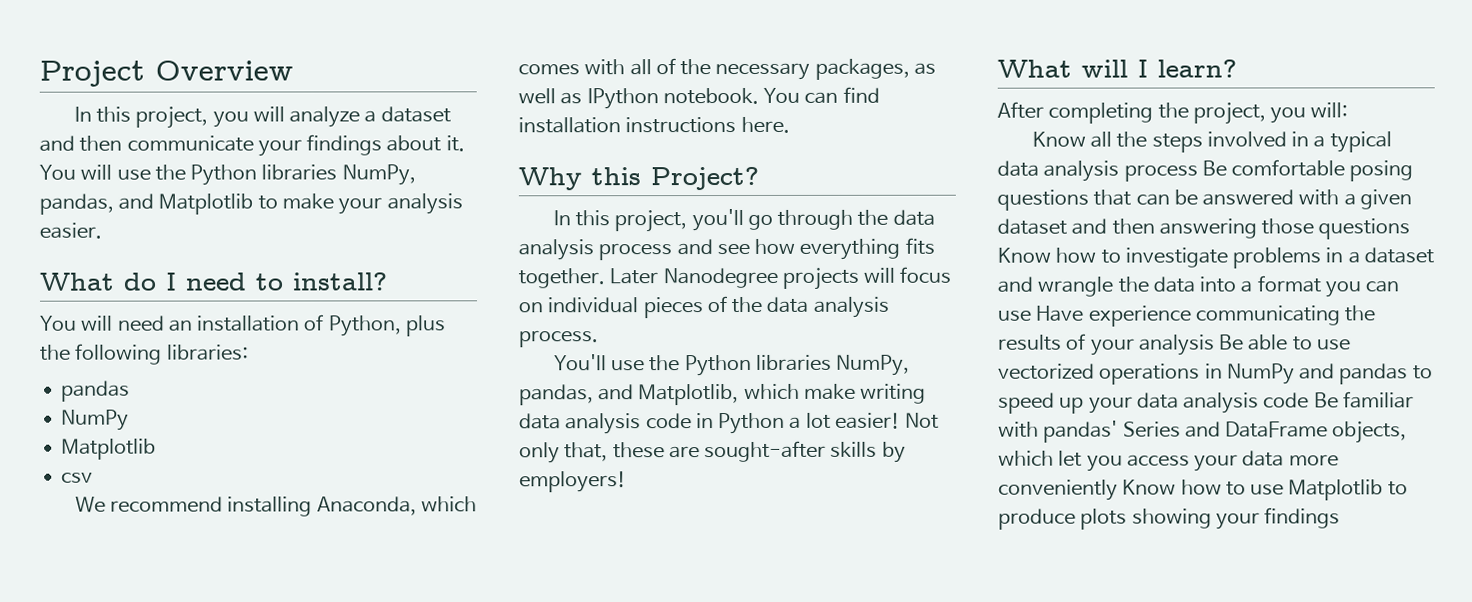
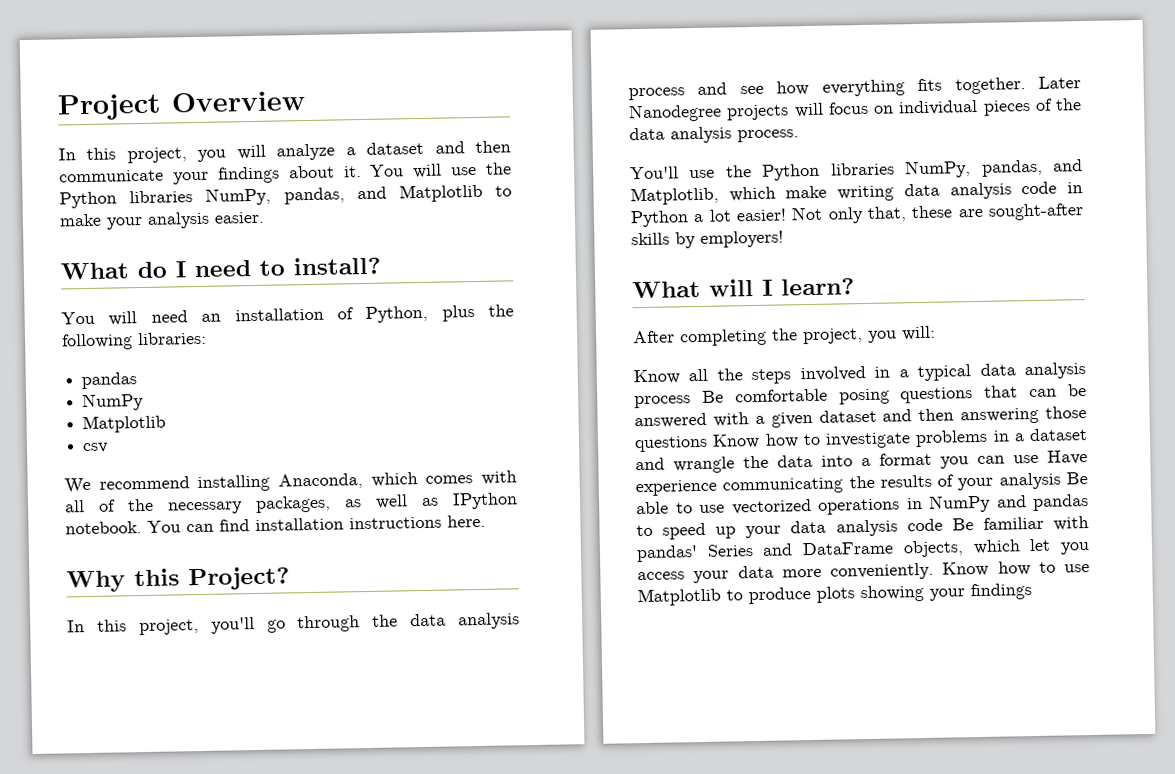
- Know all the steps involved in a typical data analysis process Be comfortable posing questions that can be answered with a given dataset and then answering those questions Know how to investigate problems in a dataset and wrangle the data into a format you can use Have experience communicating the results of your analysis Be able to use vectorized operations in NumPy and pandas to speed up your data analysis code Be familiar with pandas' Series and DataFrame objects, which let you access your data more conveniently Know how to use Matplotlib to produce plots showing your findings
+ Know all the steps involved in a typical data analysis process Be comfortable posing questions that can be answered with a given dataset and then answering those questions Know how to investigate problems in a dataset and wrangle the data into a format you can use Have experience communicating the results of your analysis Be able to use vectorized operations in NumPy and pandas to speed up your data analysis code Be familiar with pandas' Series and DataFrame objects, which let you access your data more conveniently. Know how to use Matplotlib to produce plots showing your findings

